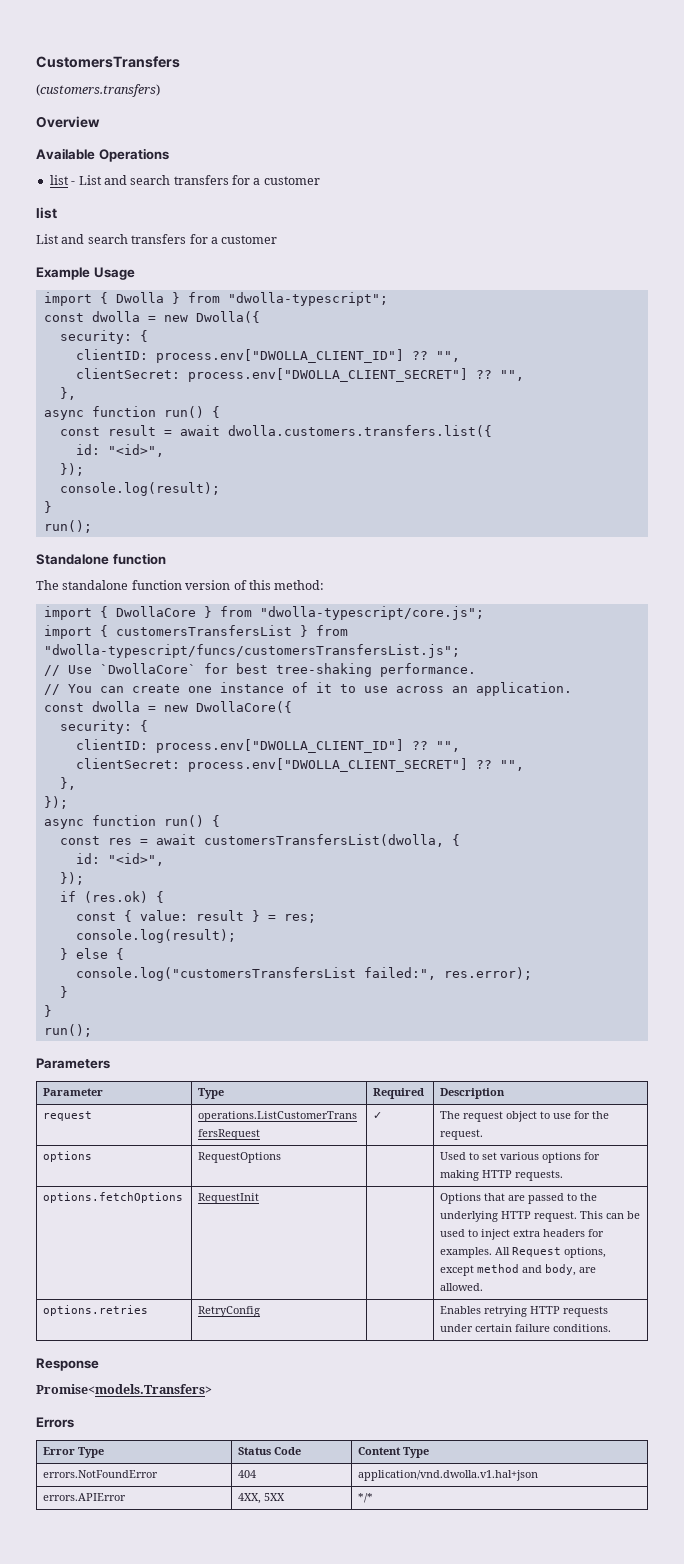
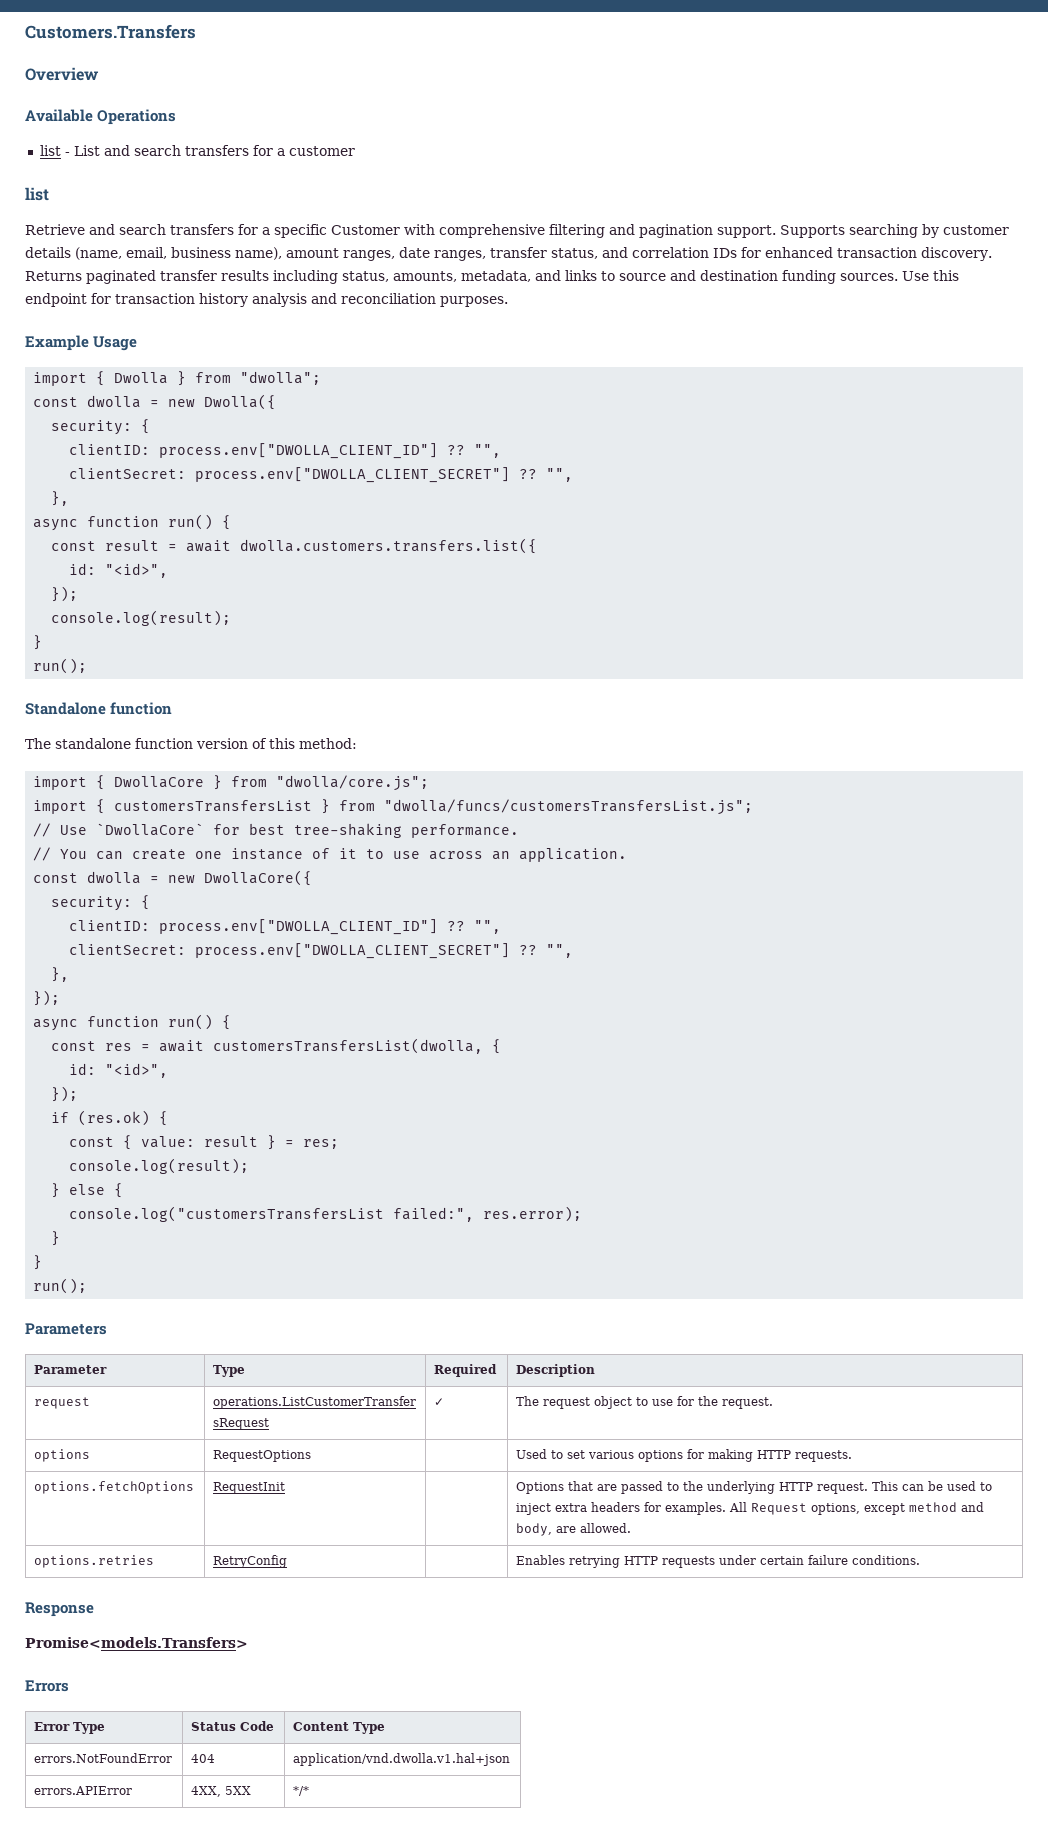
- CustomersTransfers
- (customers.transfers)
+ Customers.Transfers
  list - List and search transfers for a customer
  list
- List and search transfers for a customer
+ Retrieve and search transfers for a specific Customer with comprehensive filtering and pagination support. Supports searching by customer details (name, email, business name), amount ranges, date ranges, transfer status, and correlation IDs for enhanced transaction discovery. Returns paginated transfer results including status, amounts, metadata, and links to source and destination funding sources. Use this endpoint for transaction history analysis and reconciliation purposes.
- import { Dwolla } from "dwolla-typescript";
+ import { Dwolla } from "dwolla";
- import { DwollaCore } from "dwolla-typescript/core.js";
+ import { DwollaCore } from "dwolla/core.js";
- import { customersTransfersList } from "dwolla-typescript/funcs/customersTransfersList.js";
+ import { customersTransfersList } from "dwolla/funcs/customersTransfersList.js";

